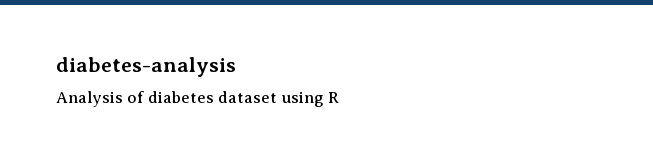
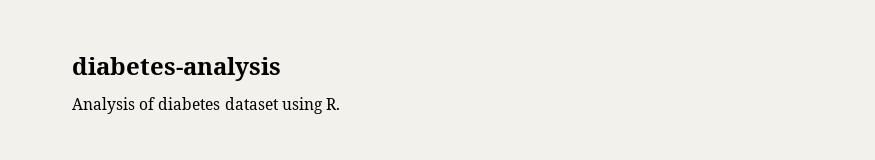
- Analysis of diabetes dataset using R
+ Analysis of diabetes dataset using R.

